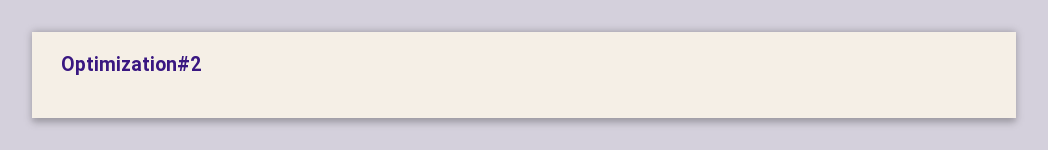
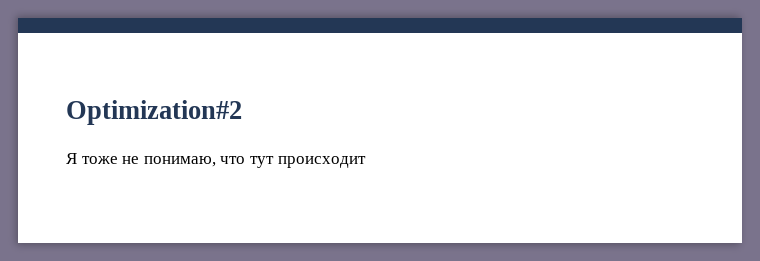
+ Я тоже не понимаю, что тут происходит

